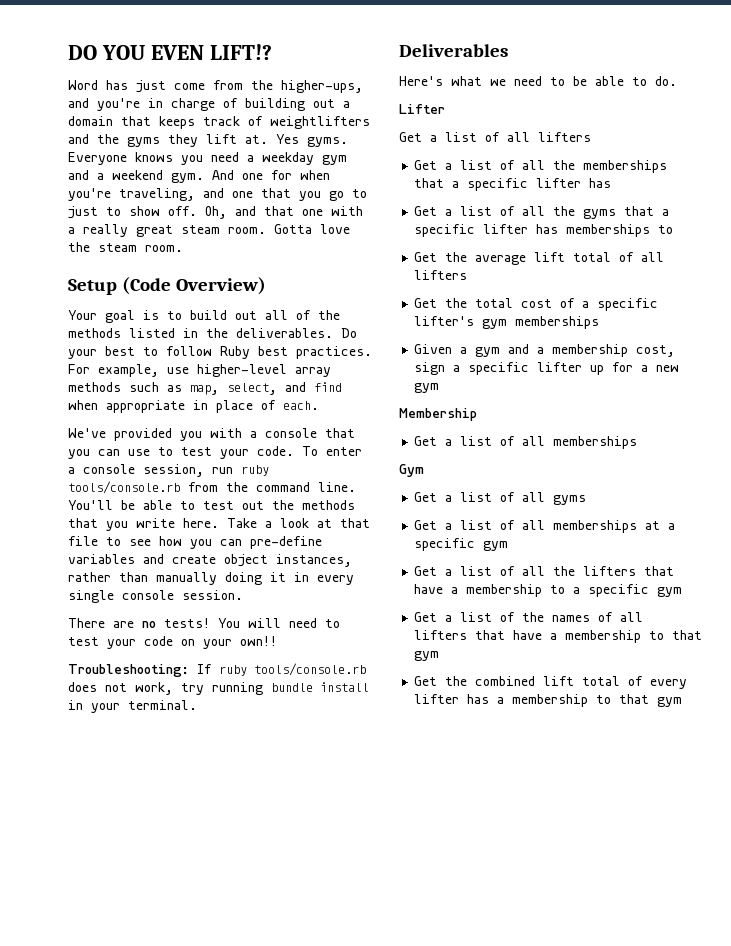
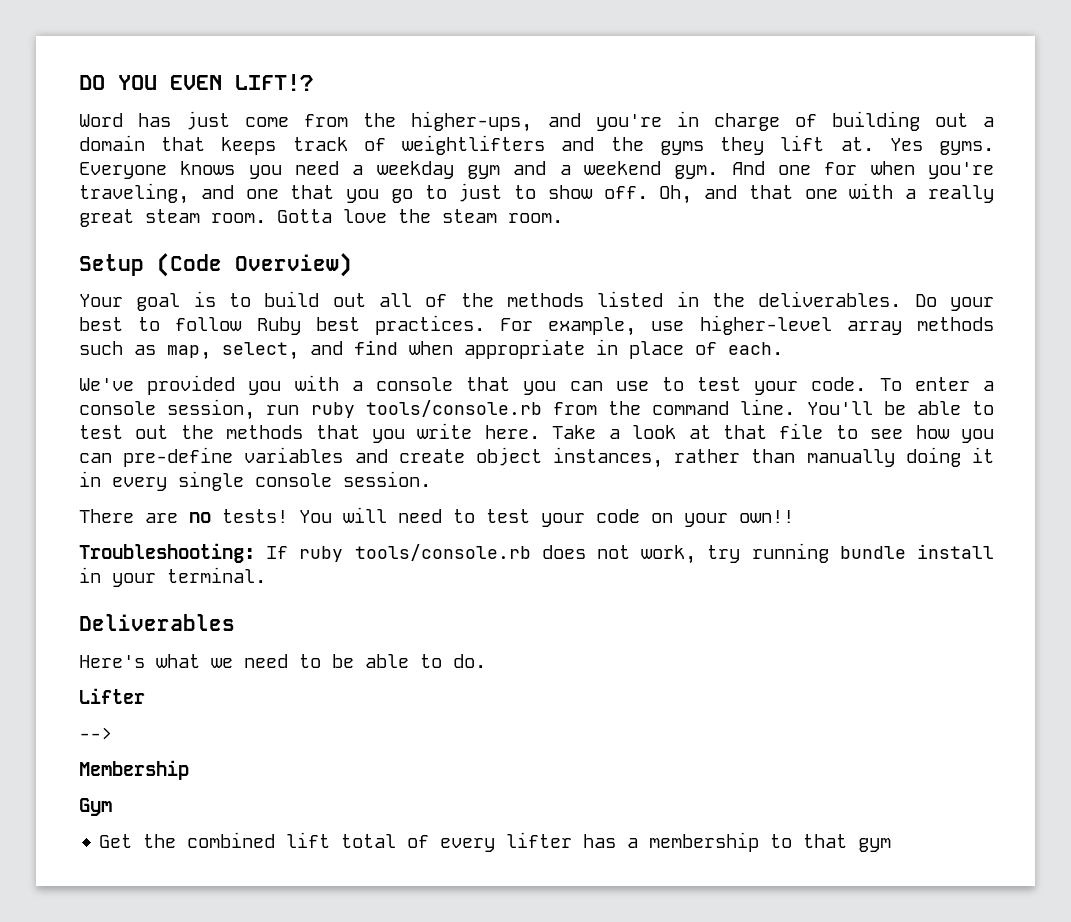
- Get a list of all lifters
- Get a list of all the memberships that a specific lifter has
- Get a list of all the gyms that a specific lifter has memberships to
- Get the average lift total of all lifters
- Get the total cost of a specific lifter's gym memberships
- Given a gym and a membership cost, sign a specific lifter up for a new gym
+ -->
  Membership
- Get a list of all memberships
  Gym
- Get a list of all gyms
- Get a list of all memberships at a specific gym
- Get a list of all the lifters that have a membership to a specific gym
- Get a list of the names of all lifters that have a membership to that gym

